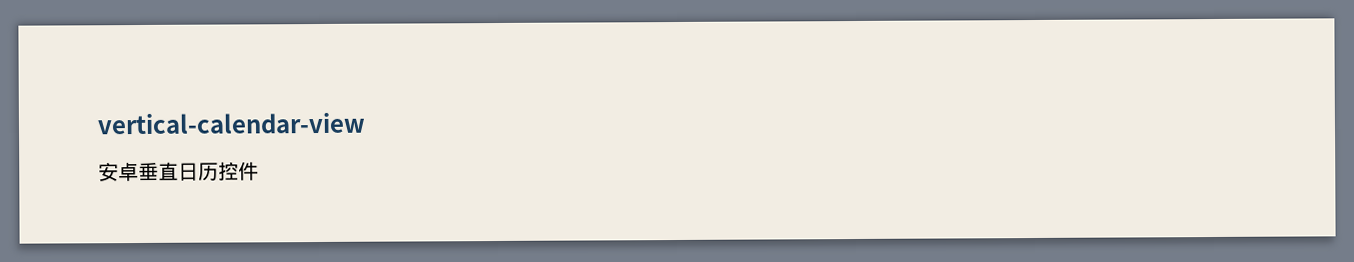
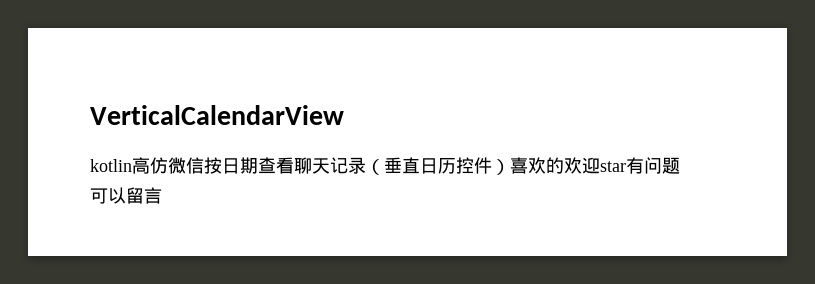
- vertical-calendar-view
- 安卓垂直日历控件
+ VerticalCalendarView
+ kotlin高仿微信按日期查看聊天记录（垂直日历控件）喜欢的欢迎star有问题可以留言

